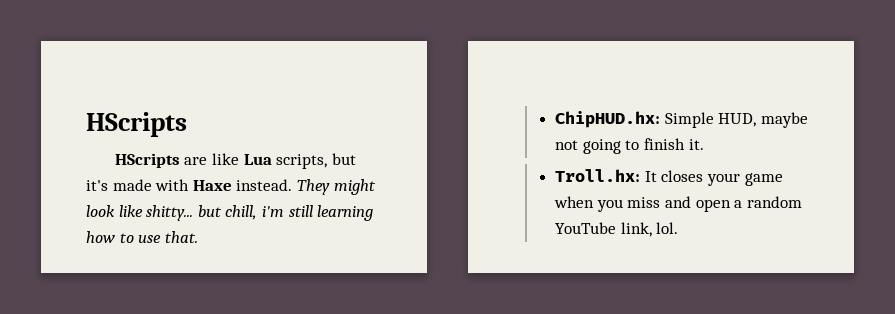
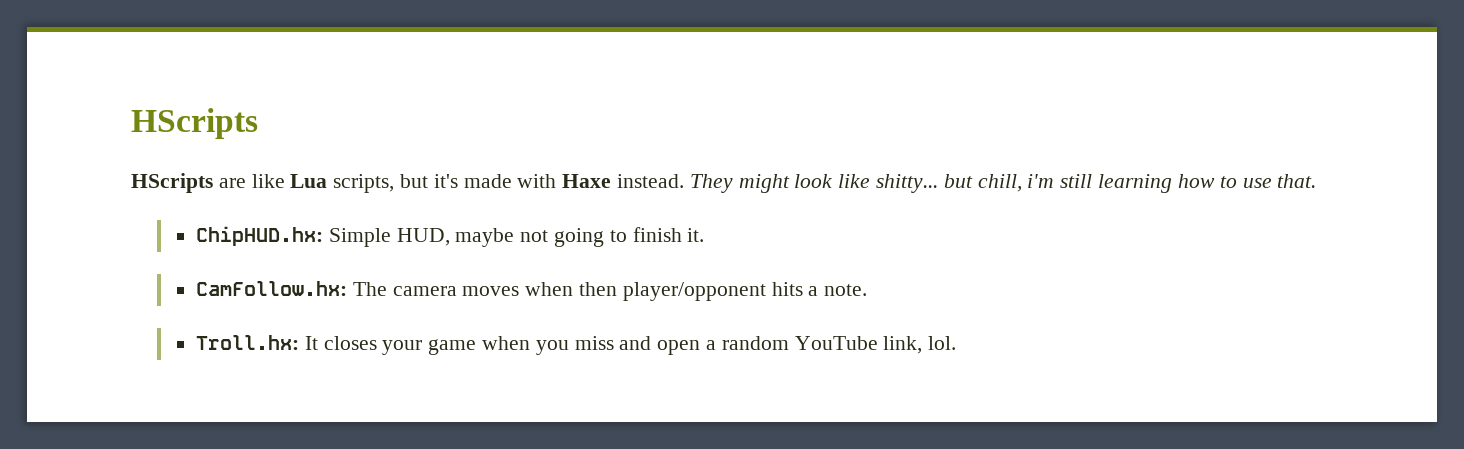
+ CamFollow.hx: The camera moves when then player/opponent hits a note.

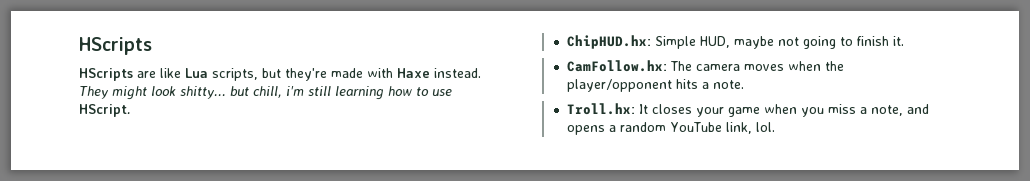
- HScripts are like Lua scripts, but it's made with Haxe instead.
+ HScripts are like Lua scripts, but they're made with Haxe instead.
- They might look like shitty... but chill, i'm still learning how to use that.
+ They might look shitty... but chill, i'm still learning how to use HScript.
- CamFollow.hx: The camera moves when then player/opponent hits a note.
+ CamFollow.hx: The camera moves when the player/opponent hits a note.
- Troll.hx: It closes your game when you miss and open a random YouTube link, lol.
+ Troll.hx: It closes your game when you miss a note, and opens a random YouTube link, lol.

